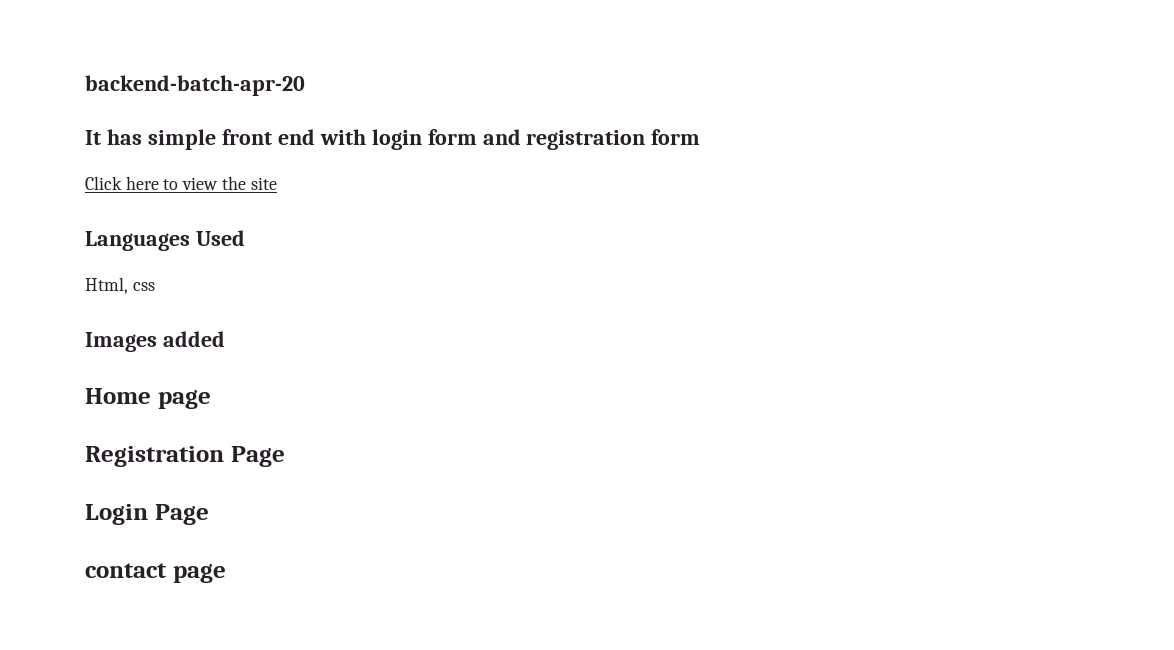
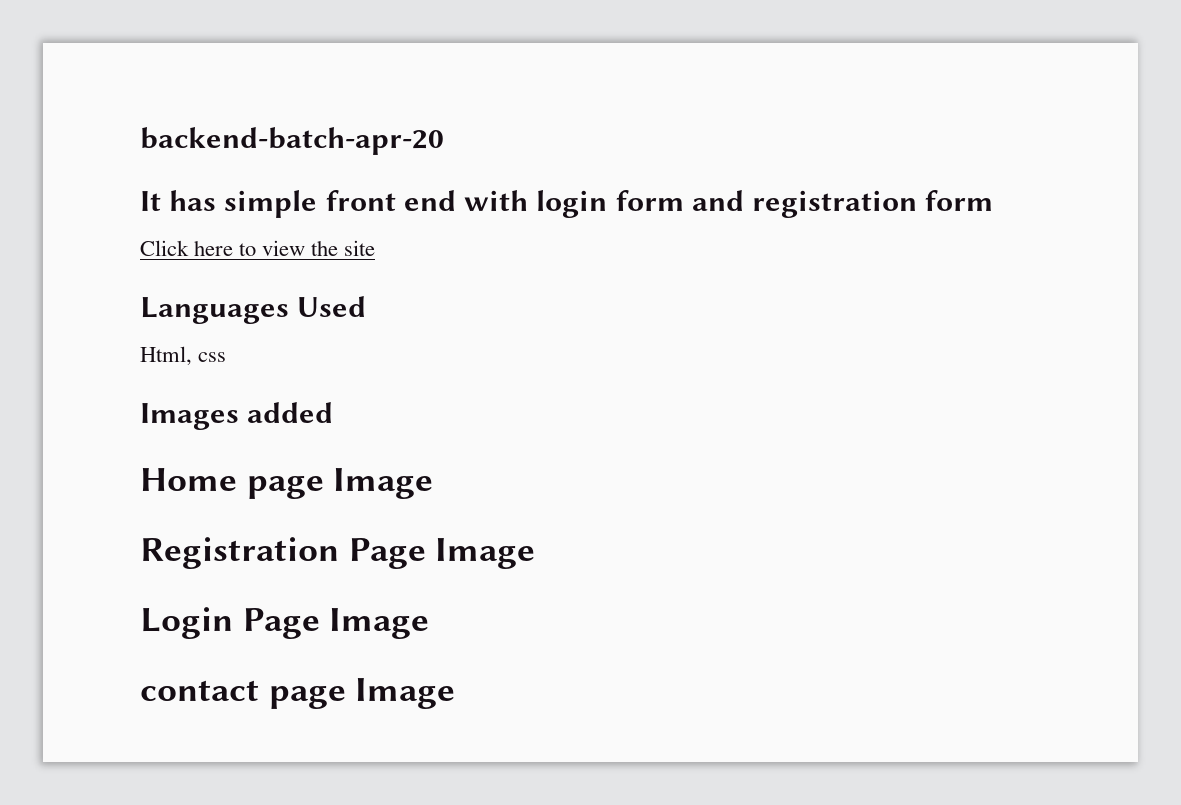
- Home page
+ Home page Image
- Registration Page
+ Registration Page Image
- Login Page
+ Login Page Image
- contact page
+ contact page Image

